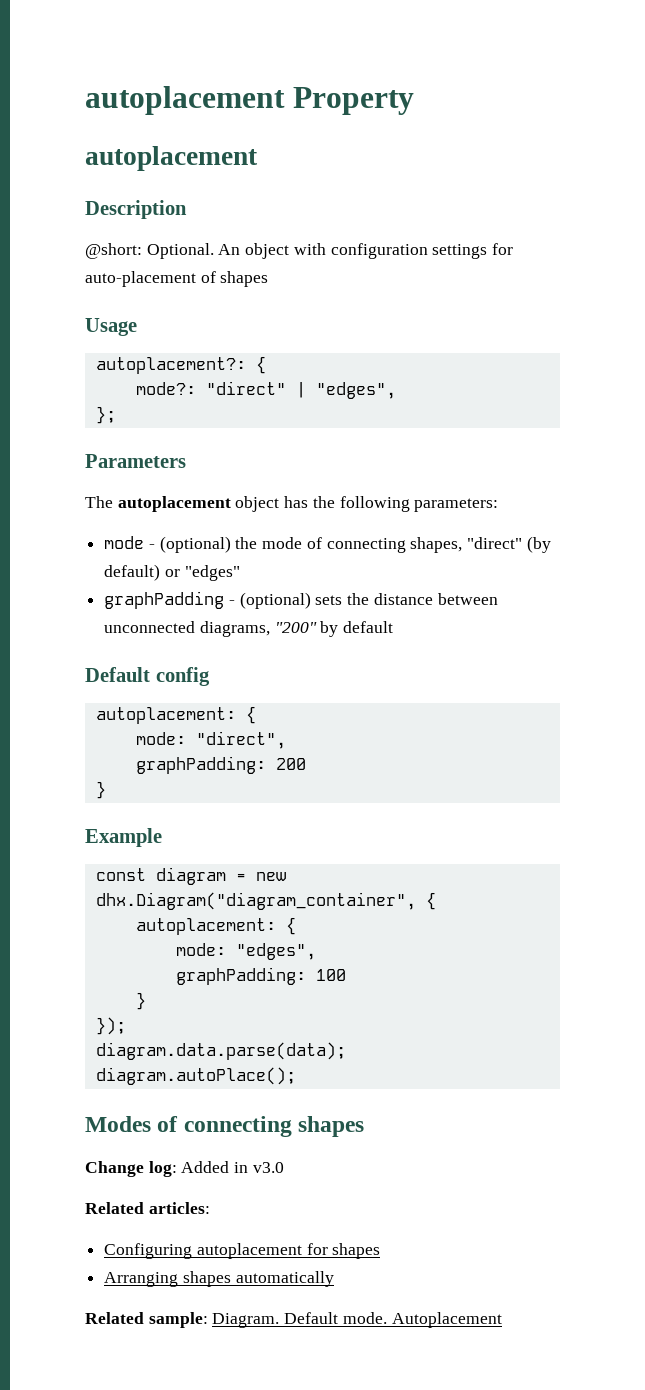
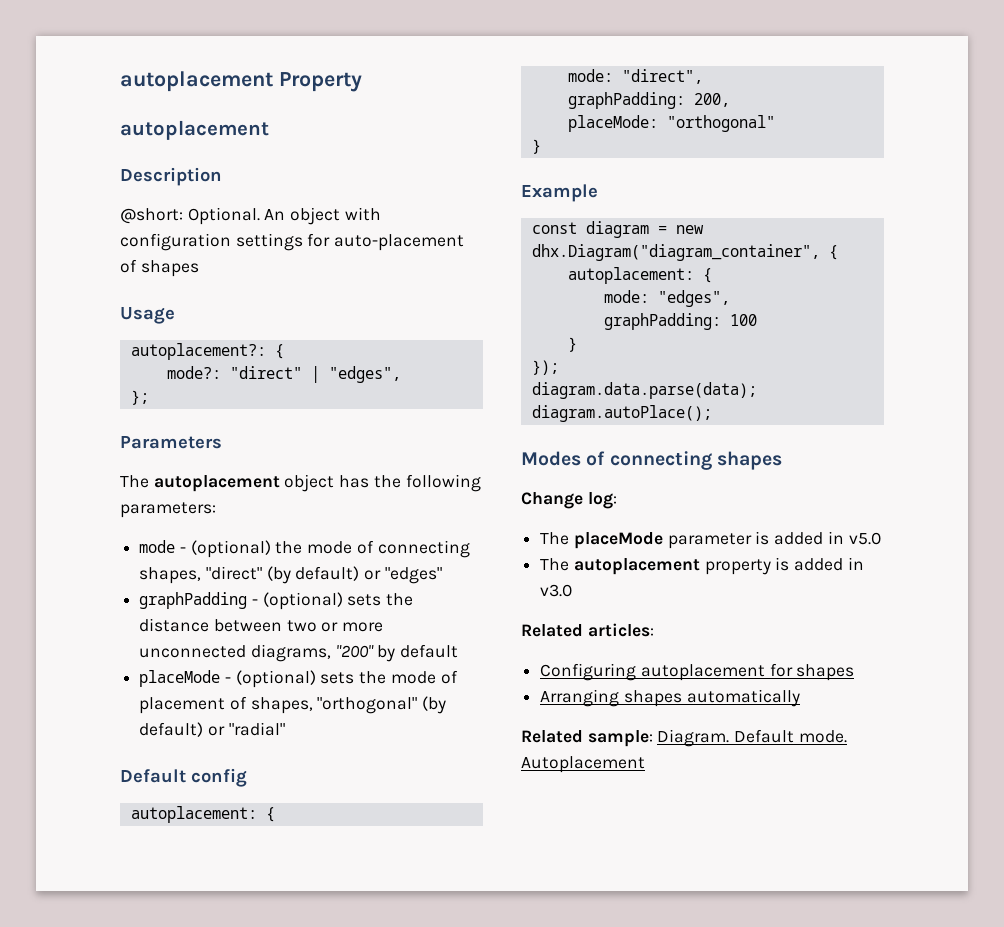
- graphPadding - (optional) sets the distance between unconnected diagrams, "200" by default
+ graphPadding - (optional) sets the distance between two or more unconnected diagrams, "200" by default
+ placeMode - (optional) sets the mode of placement of shapes, "orthogonal" (by default) or "radial"
- graphPadding: 200
+ graphPadding: 200,
+ placeMode: "orthogonal"
- Change log: Added in v3.0
+ Change log:
+ The placeMode parameter is added in v5.0
+ The autoplacement property is added in v3.0

